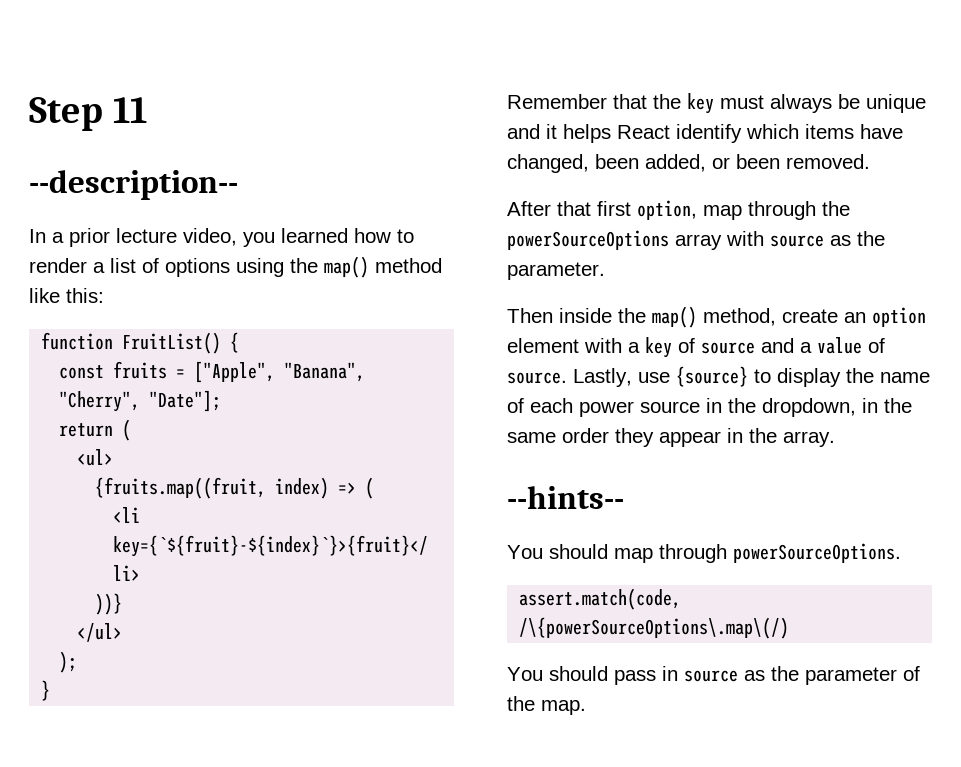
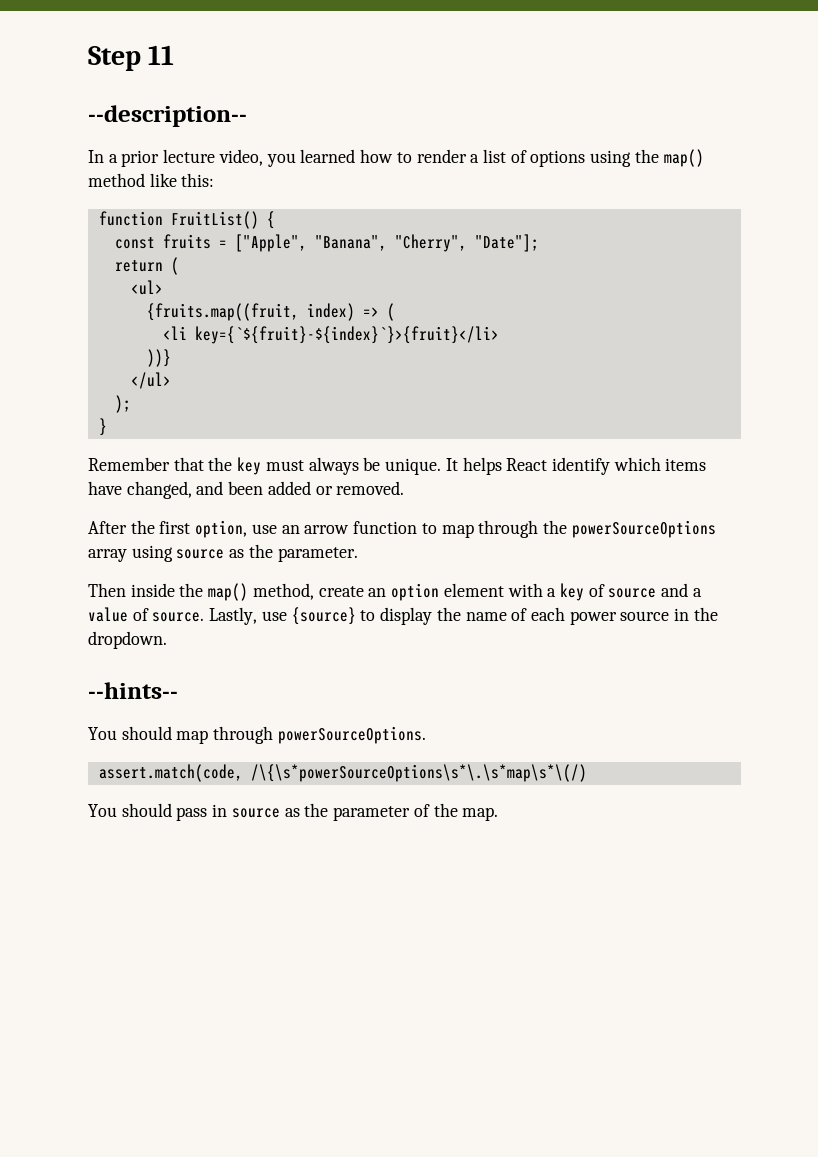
- Remember that the key must always be unique and it helps React identify which items have changed, been added, or been removed.
+ Remember that the key must always be unique. It helps React identify which items have changed, and been added or removed.
- After that first option, map through the powerSourceOptions array with source as the parameter.
+ After the first option, use an arrow function to map through the powerSourceOptions array using source as the parameter.
- Lastly, use {source} to display the name of each power source in the dropdown, in the same order they appear in the array.
+ Lastly, use {source} to display the name of each power source in the dropdown.
- assert.match(code, /\{powerSourceOptions\.map\(/)
+ assert.match(code, /\{\s*powerSourceOptions\s*\.\s*map\s*\(/)

